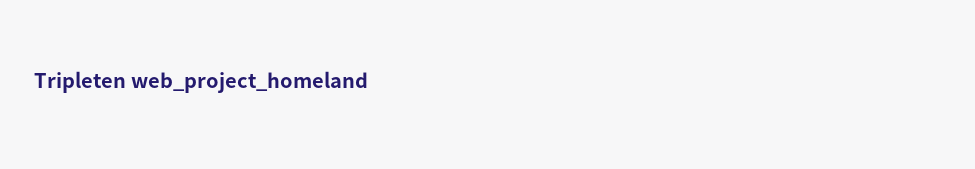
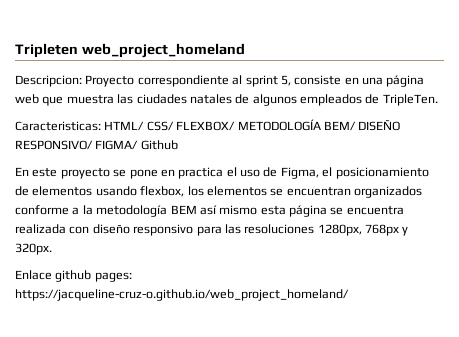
+ Descripcion: Proyecto correspondiente al sprint 5, consiste en una página web que muestra las ciudades natales de algunos empleados de TripleTen.
+ Caracteristicas: HTML/ CSS/ FLEXBOX/ METODOLOGÍA BEM/ DISEÑO RESPONSIVO/ FIGMA/ Github
+ En este proyecto se pone en practica el uso de Figma, el posicionamiento de elementos usando flexbox, los elementos se encuentran organizados conforme a la metodología BEM así mismo esta página se encuentra realizada con diseño responsivo para las resoluciones 1280px, 768px y 320px.
+ Enlace github pages: https://jacqueline-cruz-o.github.io/web_project_homeland/

